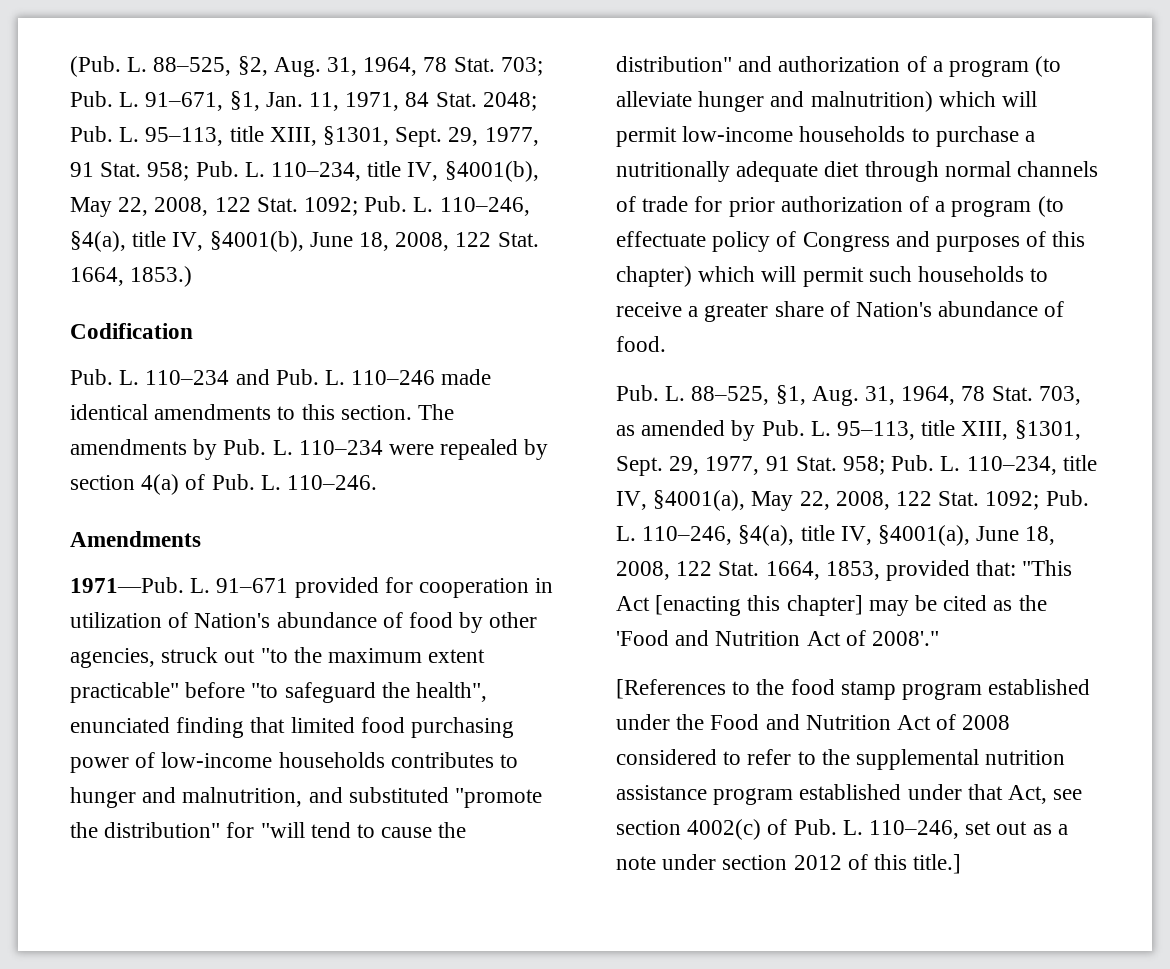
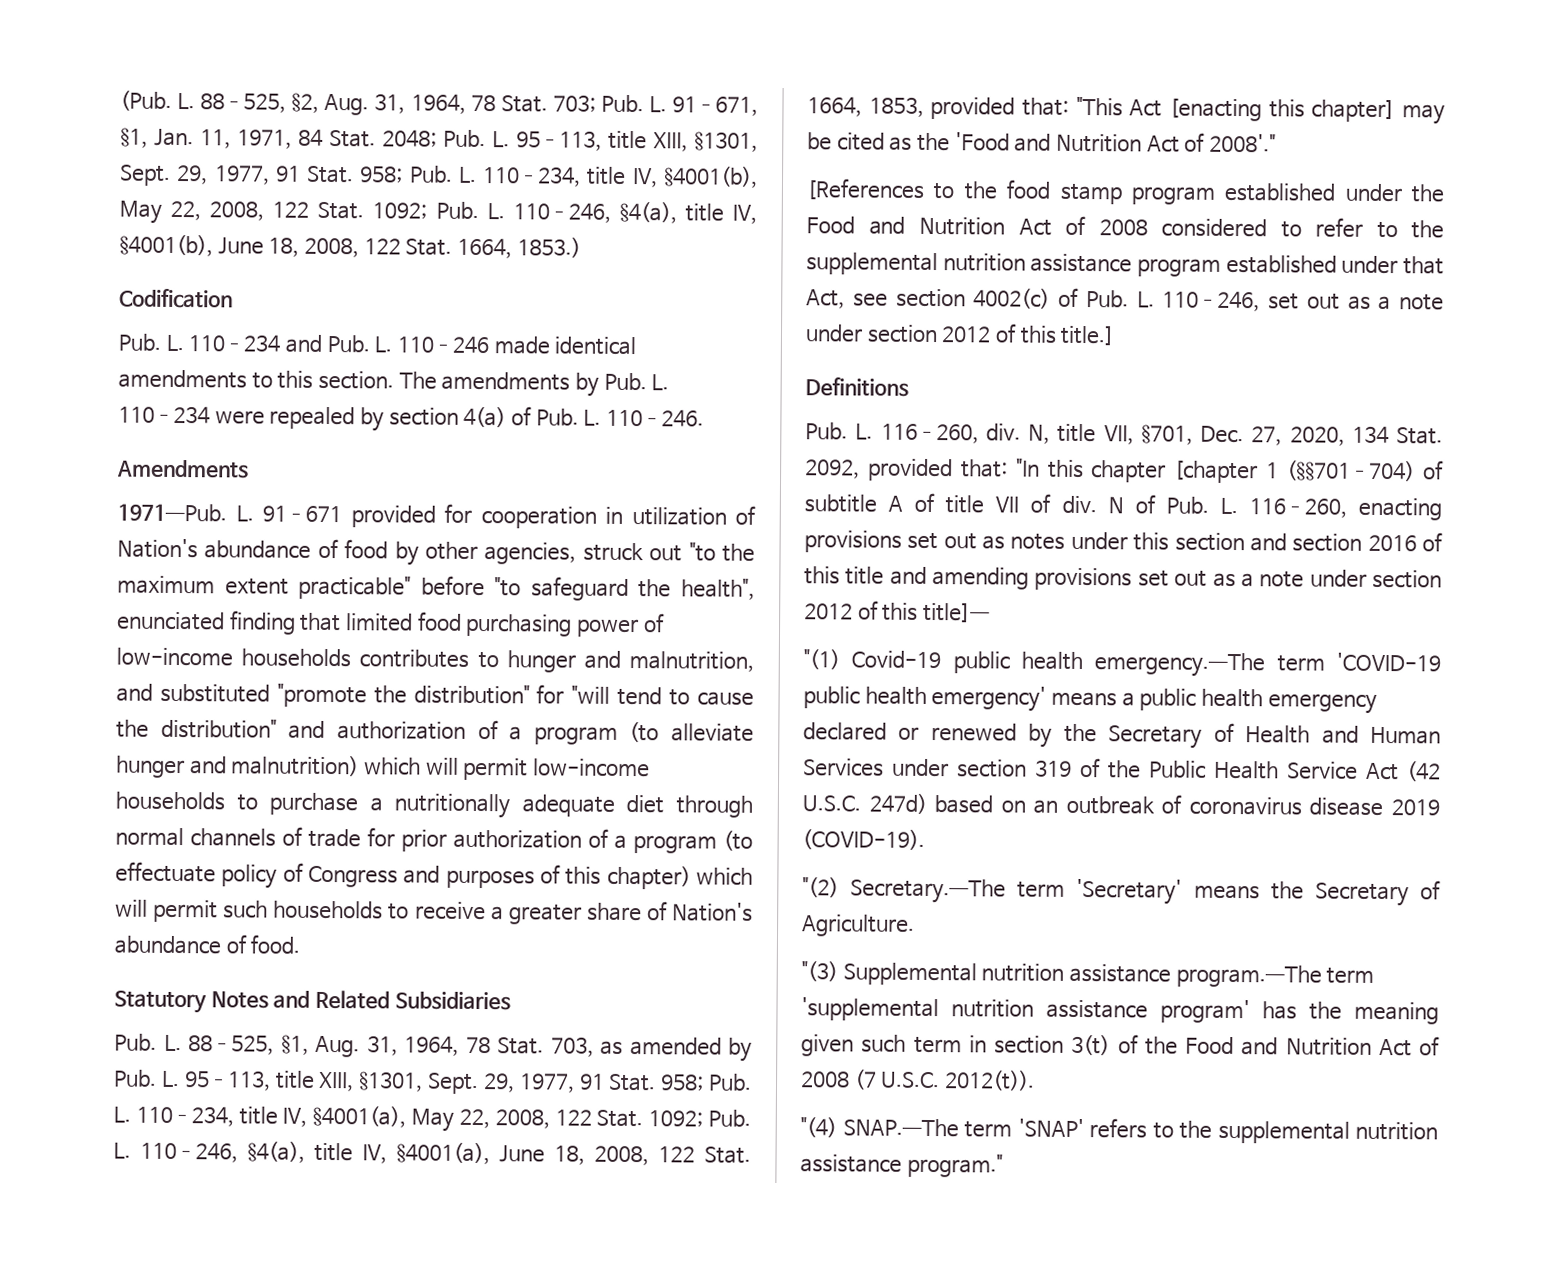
+ Statutory Notes and Related Subsidiaries
+ Definitions
+ Pub. L. 116–260, div. N, title VII, §701, Dec. 27, 2020, 134 Stat. 2092, provided that: "In this chapter [chapter 1 (§§701–704) of subtitle A of title VII of div. N of Pub. L. 116–260, enacting provisions set out as notes under this section and section 2016 of this title and amending provisions set out as a note under section 2012 of this title]—
+ "(1) Covid-19 public health emergency.—The term 'COVID-19 public health emergency' means a public health emergency declared or renewed by the Secretary of Health and Human Services under section 319 of the Public Health Service Act (42 U.S.C. 247d) based on an outbreak of coronavirus disease 2019 (COVID-19).
+ "(2) Secretary.—The term 'Secretary' means the Secretary of Agriculture.
+ "(3) Supplemental nutrition assistance program.—The term 'supplemental nutrition assistance program' has the meaning given such term in section 3(t) of the Food and Nutrition Act of 2008 (7 U.S.C. 2012(t)).
+ "(4) SNAP.—The term 'SNAP' refers to the supplemental nutrition assistance program."

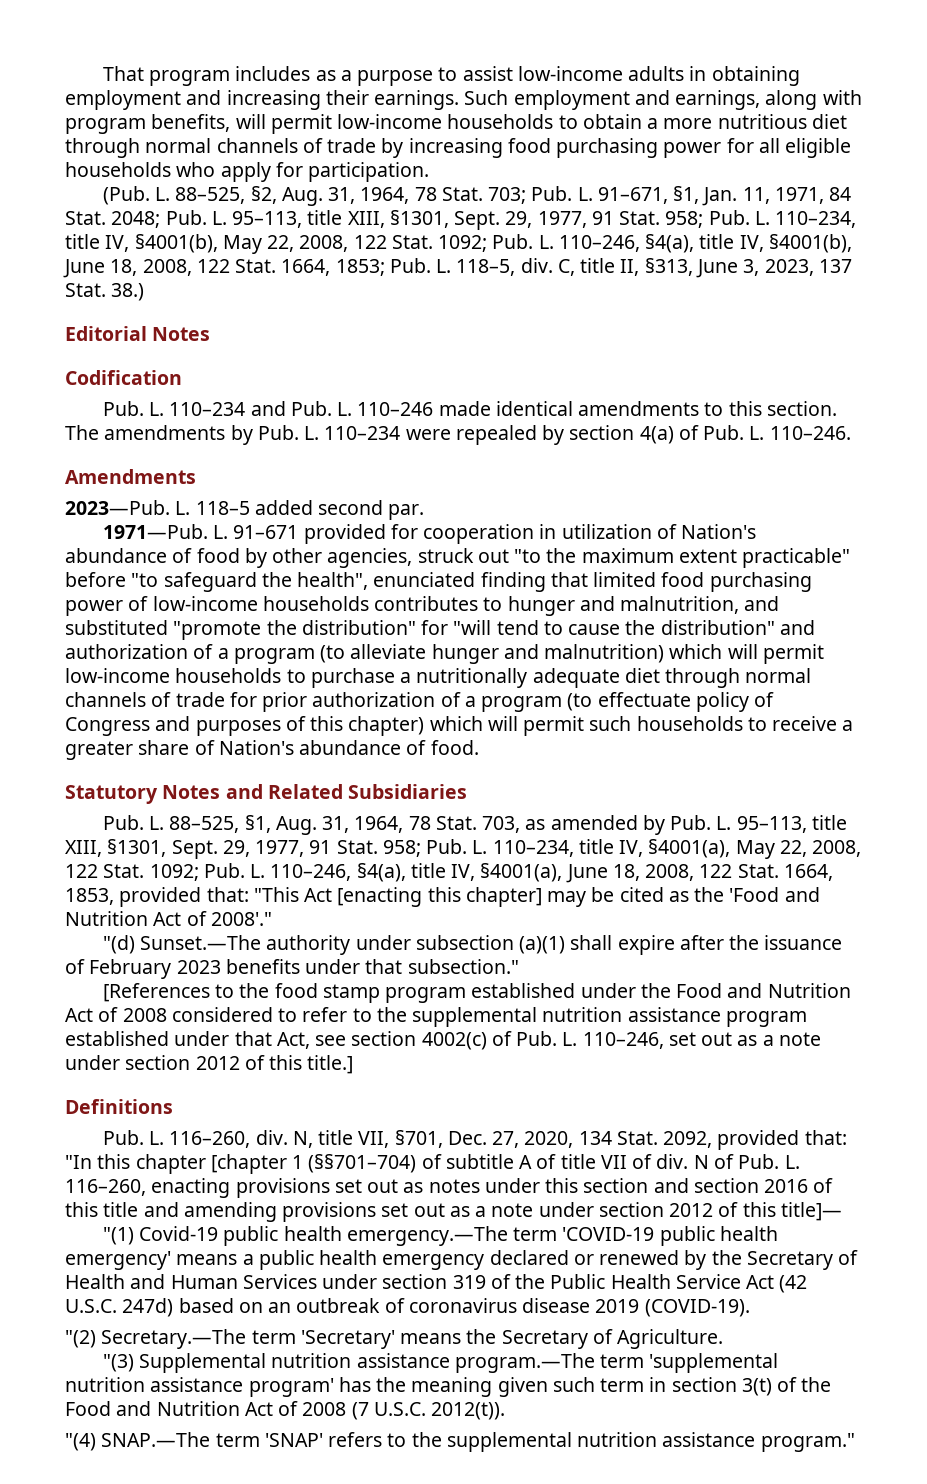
+ That program includes as a purpose to assist low-income adults in obtaining employment and increasing their earnings. Such employment and earnings, along with program benefits, will permit low-income households to obtain a more nutritious diet through normal channels of trade by increasing food purchasing power for all eligible households who apply for participation.
- 1664, 1853.)
+ 1664, 1853; Pub. L. 118–5, div. C, title II, §313, June 3, 2023, 137 Stat. 38.)
+ Editorial Notes
+ 2023—Pub. L. 118–5 added second par.
+ "(d) Sunset.—The authority under subsection (a)(1) shall expire after the issuance of February 2023 benefits under that subsection."

